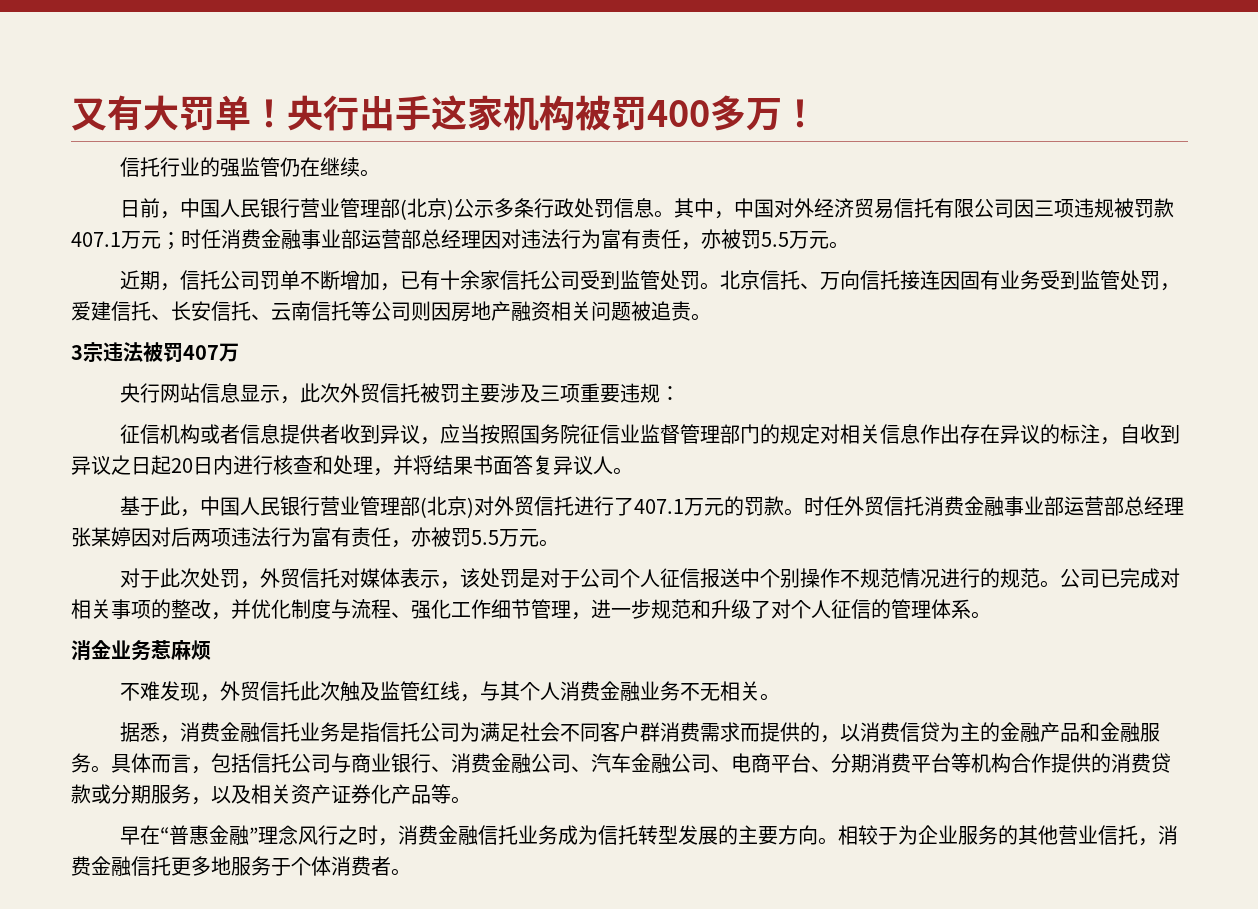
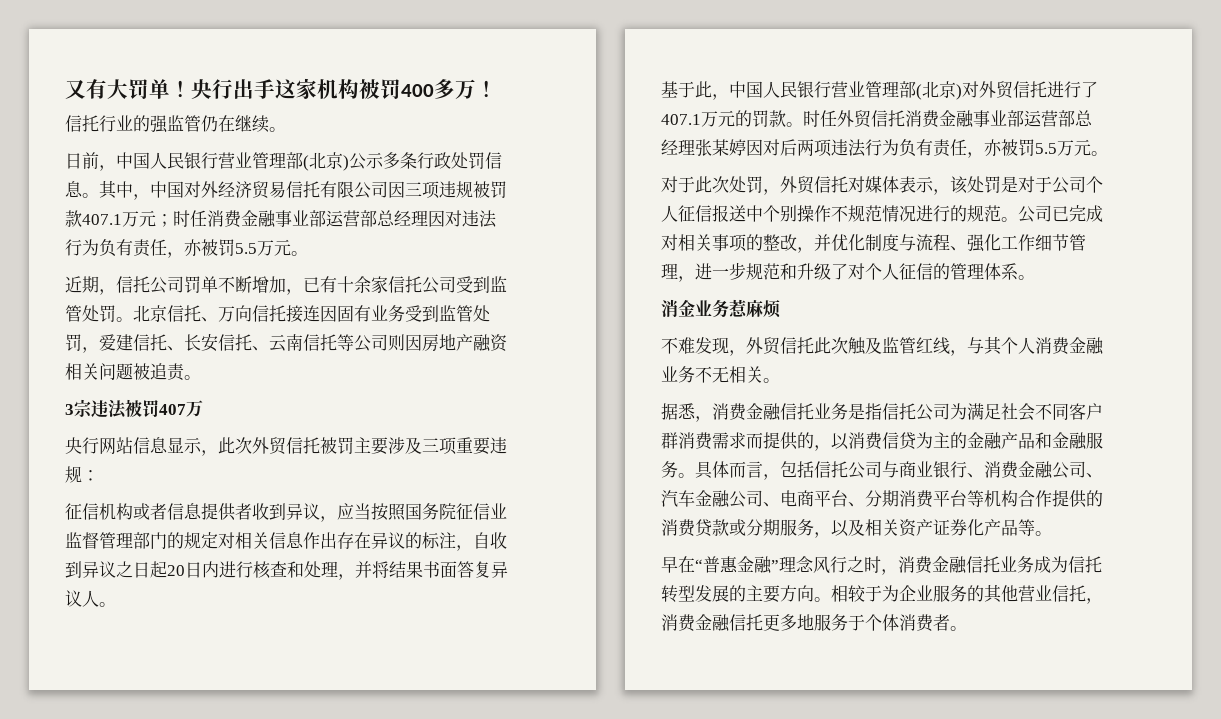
- 其中，中国对外经济贸易信托有限公司因三项违规被罚款407.1万元；时任消费金融事业部运营部总经理因对违法行为富有责任，亦被罚5.5万元。
+ 其中，中国对外经济贸易信托有限公司因三项违规被罚款407.1万元；时任消费金融事业部运营部总经理因对违法行为负有责任，亦被罚5.5万元。
- 时任外贸信托消费金融事业部运营部总经理张某婷因对后两项违法行为富有责任，亦被罚5.5万元。
+ 时任外贸信托消费金融事业部运营部总经理张某婷因对后两项违法行为负有责任，亦被罚5.5万元。

